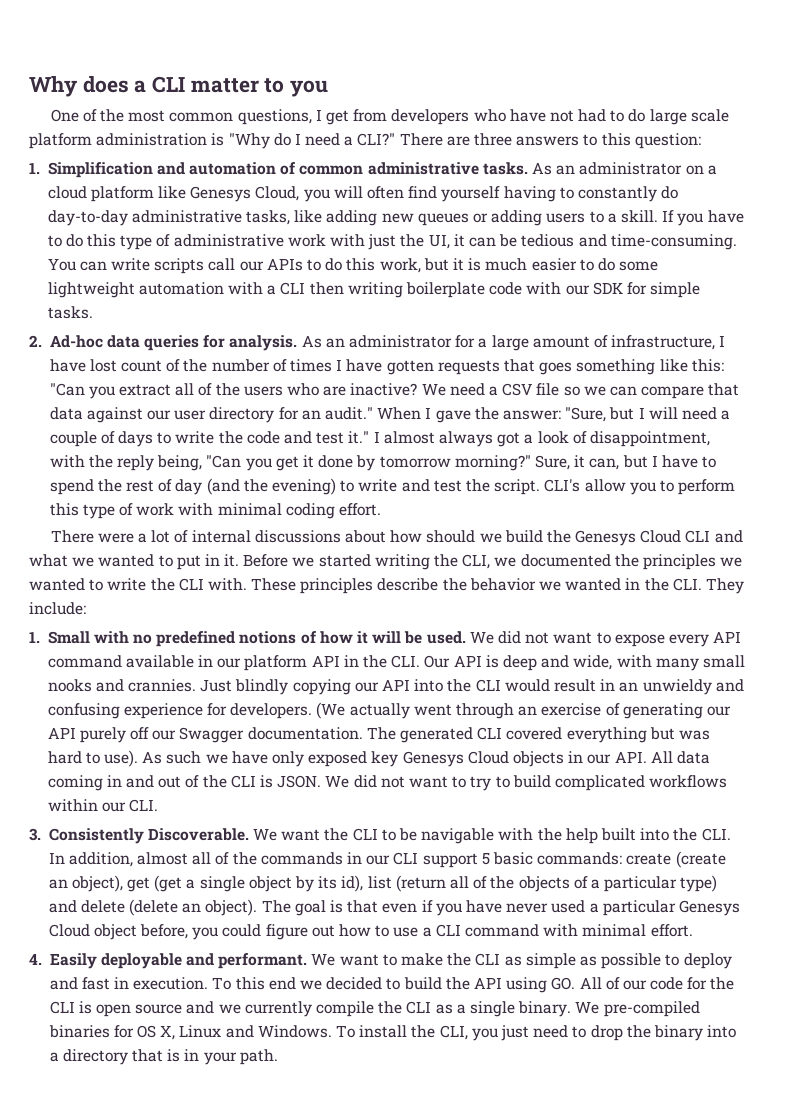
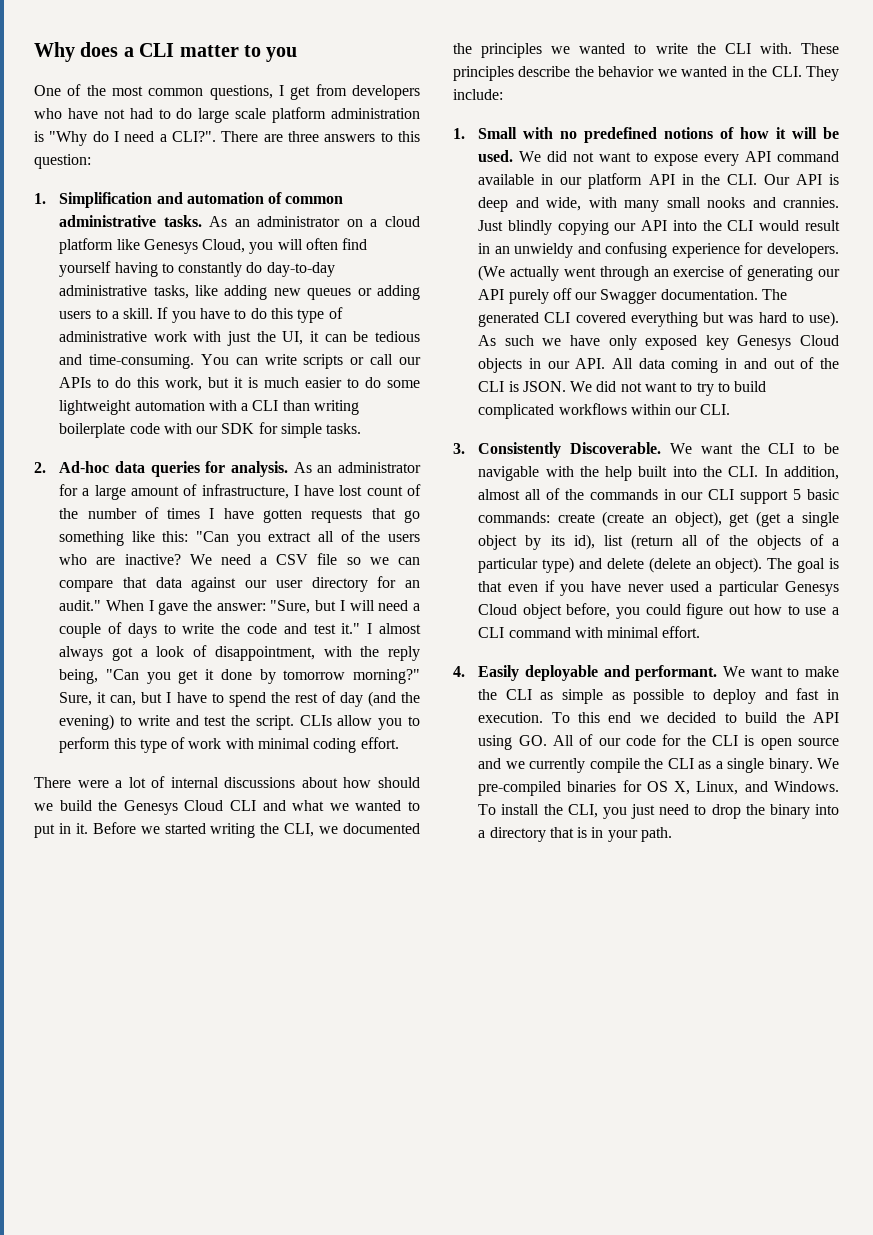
- One of the most common questions, I get from developers who have not had to do large scale platform administration is "Why do I need a CLI?"
+ One of the most common questions, I get from developers who have not had to do large scale platform administration is "Why do I need a CLI?".
- You can write scripts call our APIs to do this work, but it is much easier to do some lightweight automation with a CLI then writing boilerplate code with our SDK for simple tasks.
+ You can write scripts or call our APIs to do this work, but it is much easier to do some lightweight automation with a CLI than writing boilerplate code with our SDK for simple tasks.
- As an administrator for a large amount of infrastructure, I have lost count of the number of times I have gotten requests that goes something like this: "Can you extract all of the users who are inactive?
+ As an administrator for a large amount of infrastructure, I have lost count of the number of times I have gotten requests that go something like this: "Can you extract all of the users who are inactive?
- CLI's allow you to perform this type of work with minimal coding effort.
+ CLIs allow you to perform this type of work with minimal coding effort.
- We pre-compiled binaries for OS X, Linux and Windows.
+ We pre-compiled binaries for OS X, Linux, and Windows.

